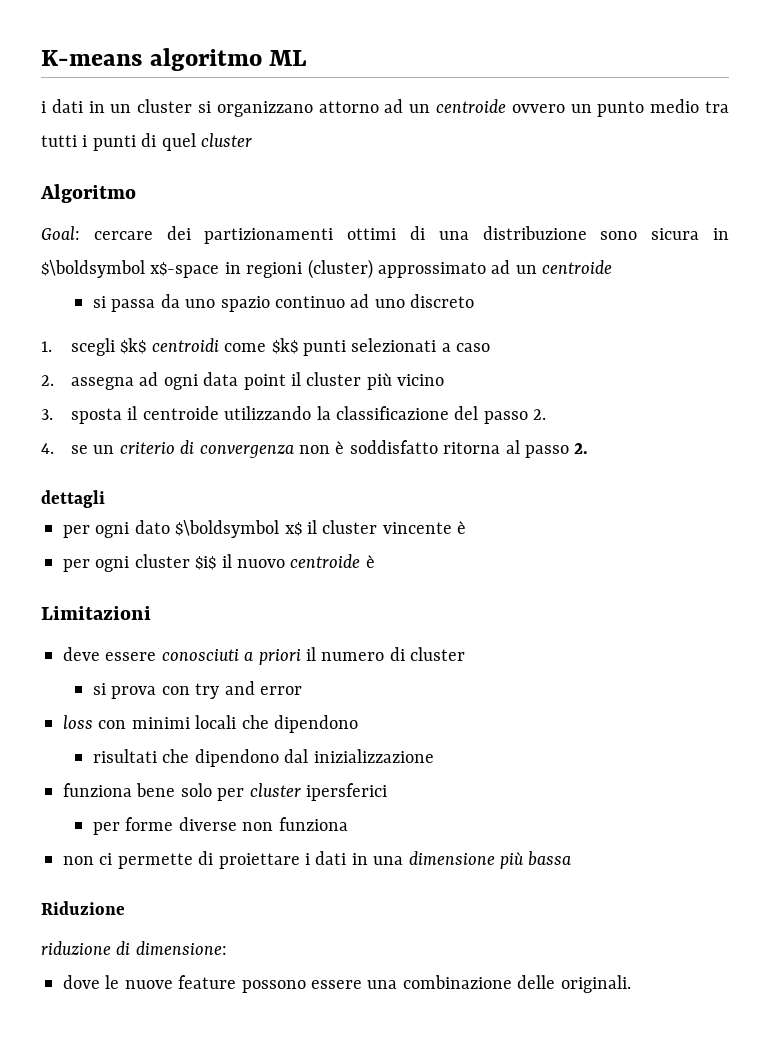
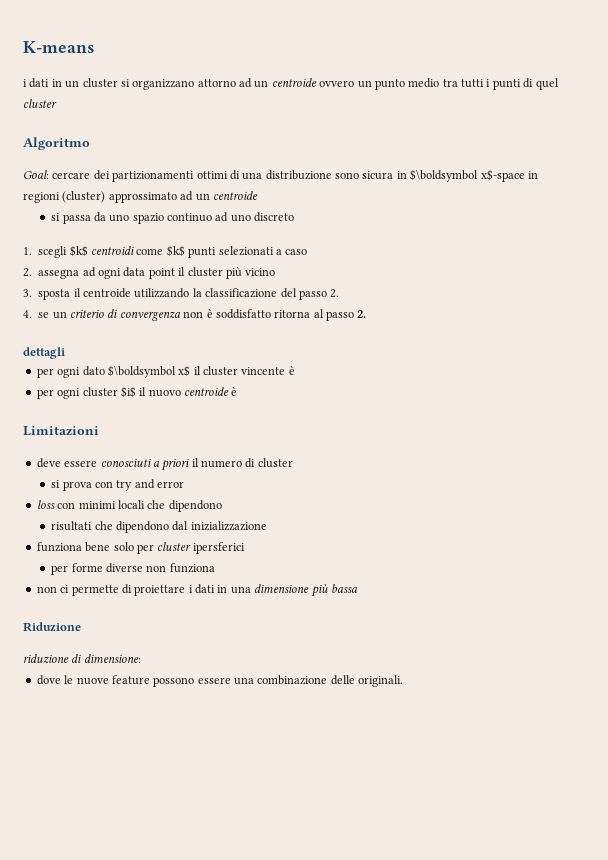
- K-means algoritmo ML
+ K-means

